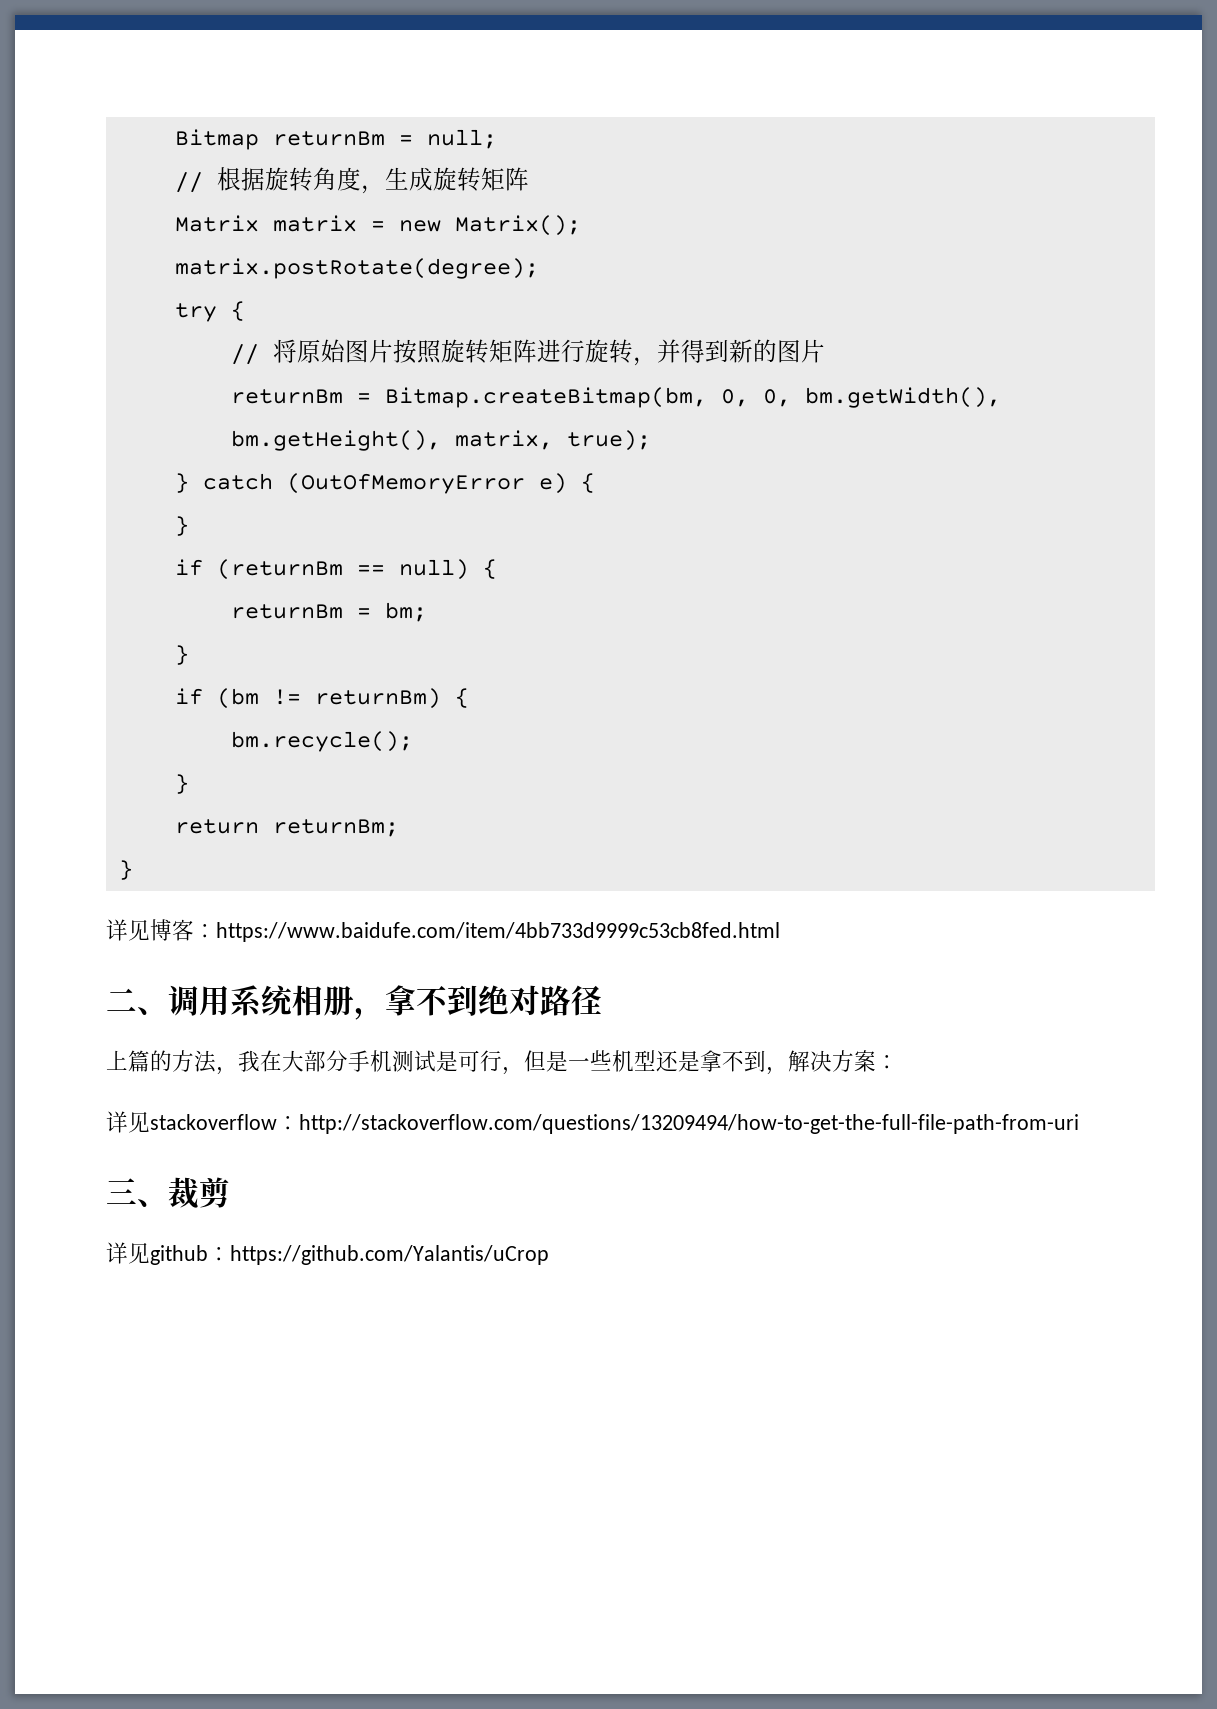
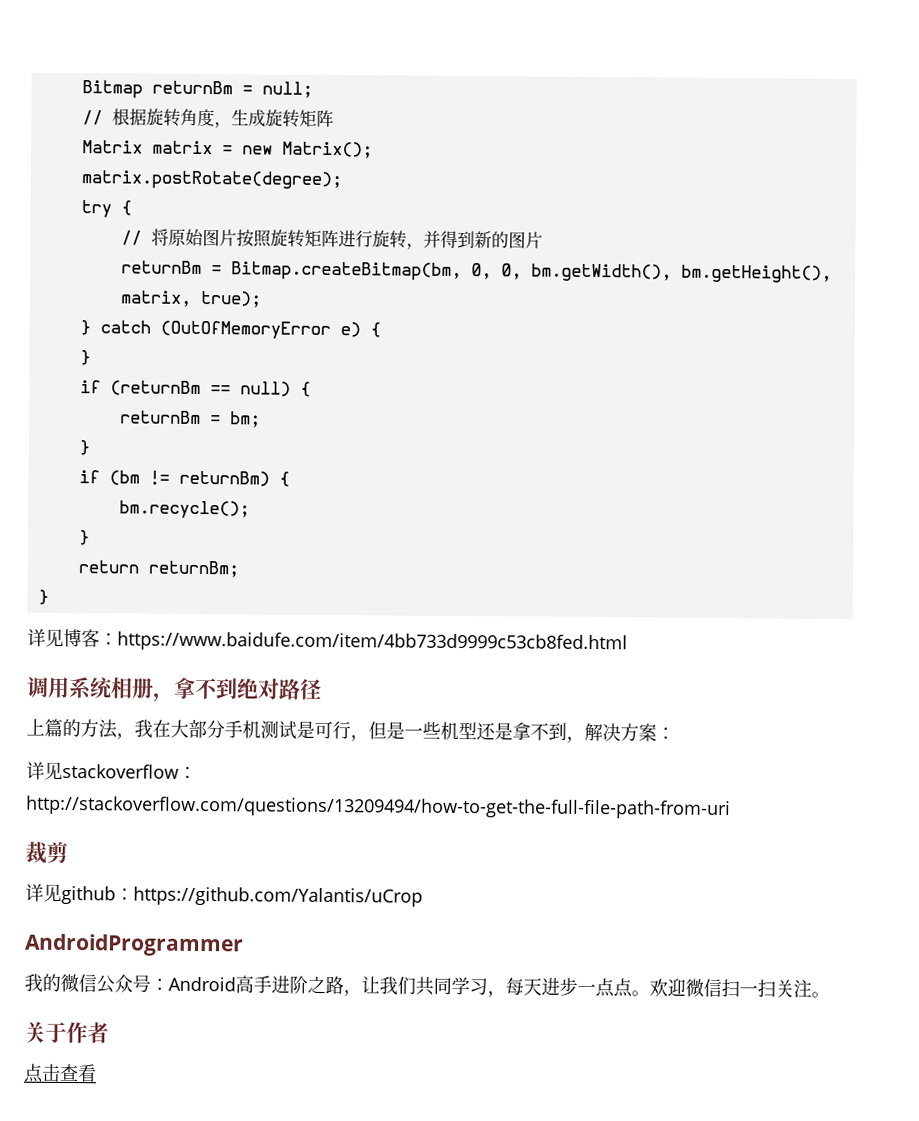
- 二、调用系统相册，拿不到绝对路径
+ 调用系统相册，拿不到绝对路径
- 三、裁剪
+ 裁剪
+ AndroidProgrammer
+ 我的微信公众号：Android高手进阶之路，让我们共同学习，每天进步一点点。欢迎微信扫一扫关注。
+ 关于作者
+ 点击查看

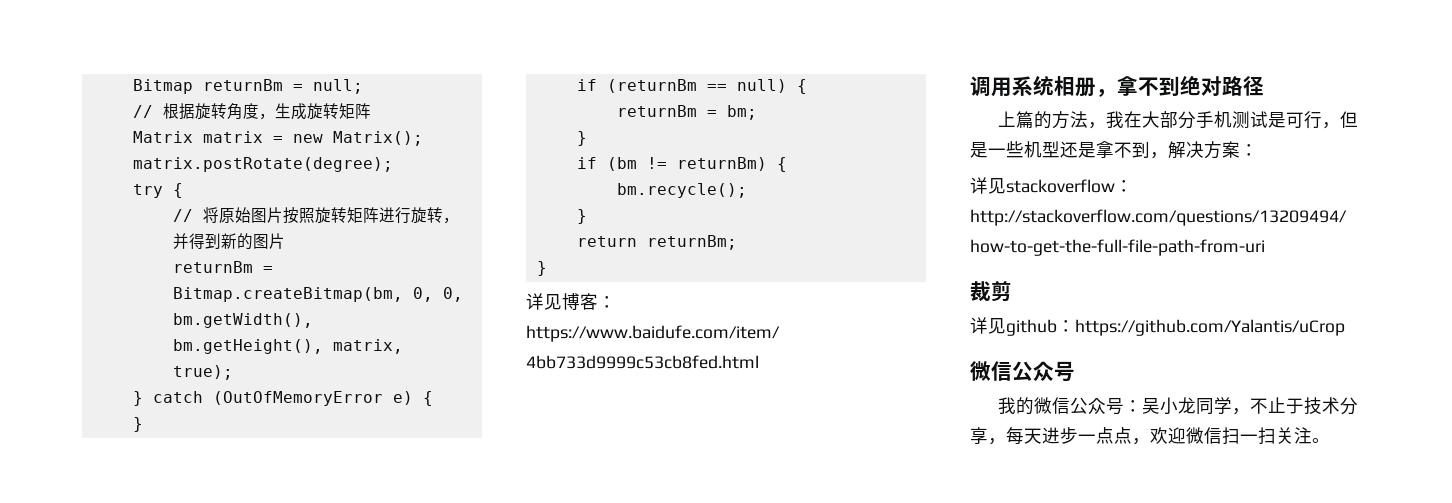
  详见github：https://github.com/Yalantis/uCrop
- AndroidProgrammer
+ 微信公众号
- 我的微信公众号：Android高手进阶之路，让我们共同学习，每天进步一点点。欢迎微信扫一扫关注。
+ 我的微信公众号：吴小龙同学，不止于技术分享，每天进步一点点，欢迎微信扫一扫关注。
- 关于作者
- 点击查看

